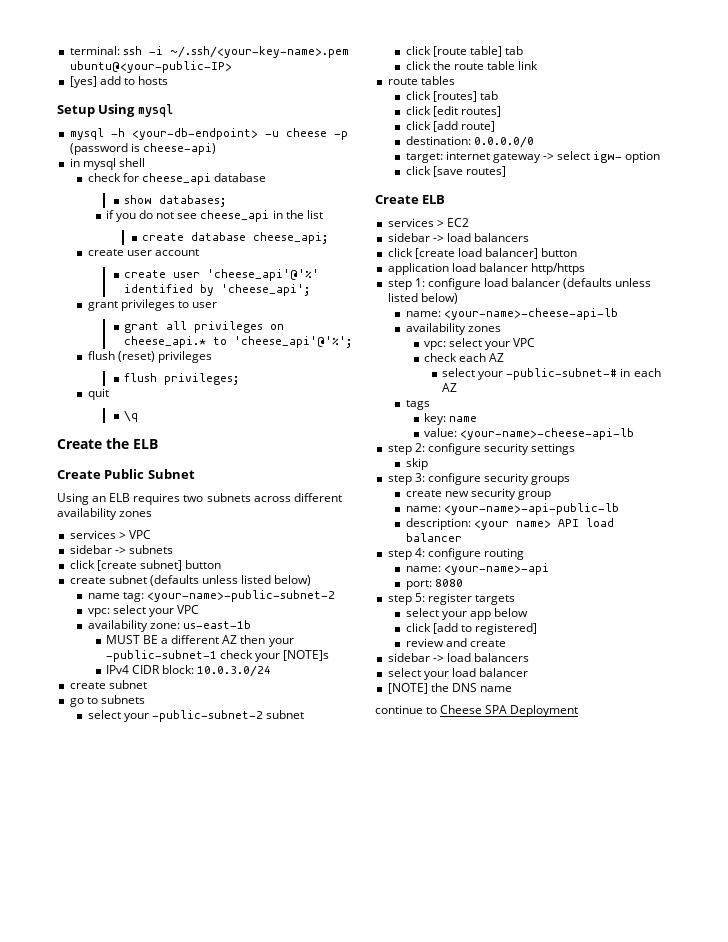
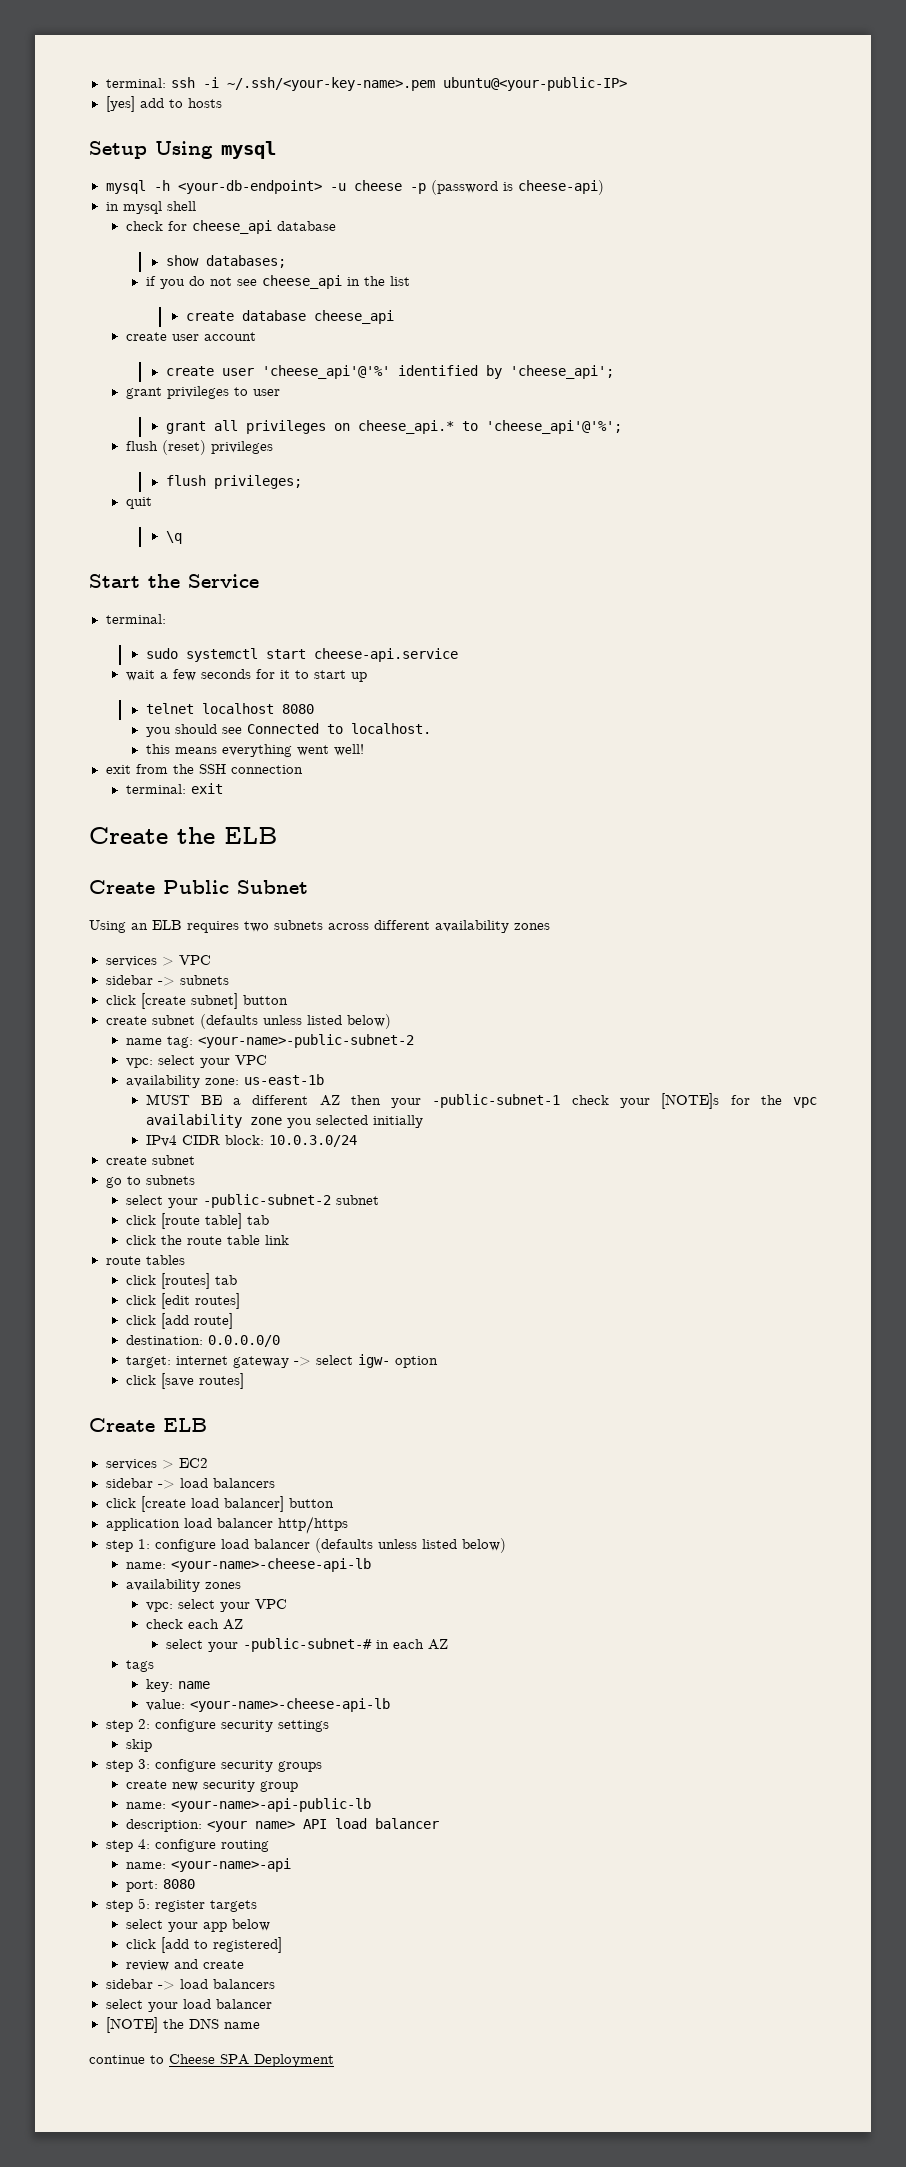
- create database cheese_api;
+ create database cheese_api
+ Start the Service
+ terminal:
+ sudo systemctl start cheese-api.service
+ wait a few seconds for it to start up
+ telnet localhost 8080
+ you should see Connected to localhost.
+ this means everything went well!
+ exit from the SSH connection
+ terminal: exit
- MUST BE a different AZ then your -public-subnet-1 check your [NOTE]s
+ MUST BE a different AZ then your -public-subnet-1 check your [NOTE]s for the vpc availability zone you selected initially

